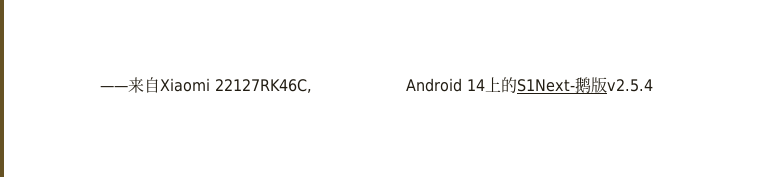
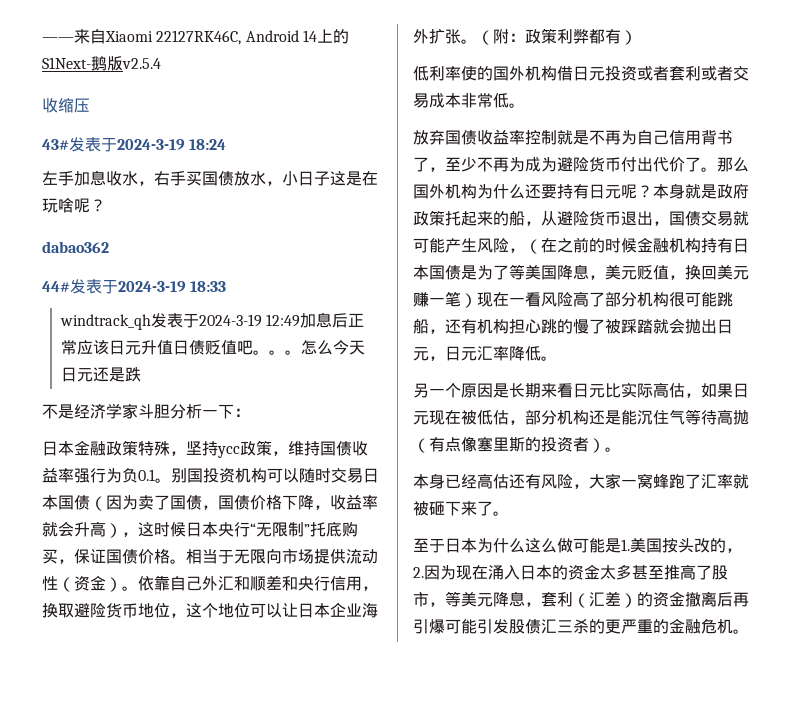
+ 收缩压
+ 43#发表于2024-3-19 18:24
+ 左手加息收水，右手买国债放水，小日子这是在玩啥呢？
+ dabao362
+ 44#发表于2024-3-19 18:33
+ windtrack_qh发表于2024-3-19 12:49加息后正常应该日元升值日债贬值吧。。。怎么今天日元还是跌
+ 不是经济学家斗胆分析一下：
+ 日本金融政策特殊，坚持ycc政策，维持国债收益率强行为负0.1。别国投资机构可以随时交易日本国债（因为卖了国债，国债价格下降，收益率就会升高），这时候日本央行“无限制”托底购买，保证国债价格。相当于无限向市场提供流动性（资金）。依靠自己外汇和顺差和央行信用，换取避险货币地位，这个地位可以让日本企业海外扩张。（附：政策利弊都有）
+ 低利率使的国外机构借日元投资或者套利或者交易成本非常低。
+ 放弃国债收益率控制就是不再为自己信用背书了，至少不再为成为避险货币付出代价了。那么国外机构为什么还要持有日元呢？本身就是政府政策托起来的船，从避险货币退出，国债交易就可能产生风险，（在之前的时候金融机构持有日本国债是为了等美国降息，美元贬值，换回美元赚一笔）现在一看风险高了部分机构很可能跳船，还有机构担心跳的慢了被踩踏就会抛出日元，日元汇率降低。
+ 另一个原因是长期来看日元比实际高估，如果日元现在被低估，部分机构还是能沉住气等待高抛（有点像塞里斯的投资者）。
+ 本身已经高估还有风险，大家一窝蜂跑了汇率就被砸下来了。
+ 至于日本为什么这么做可能是1.美国按头改的，2.因为现在涌入日本的资金太多甚至推高了股市，等美元降息，套利（汇差）的资金撤离后再引爆可能引发股债汇三杀的更严重的金融危机。

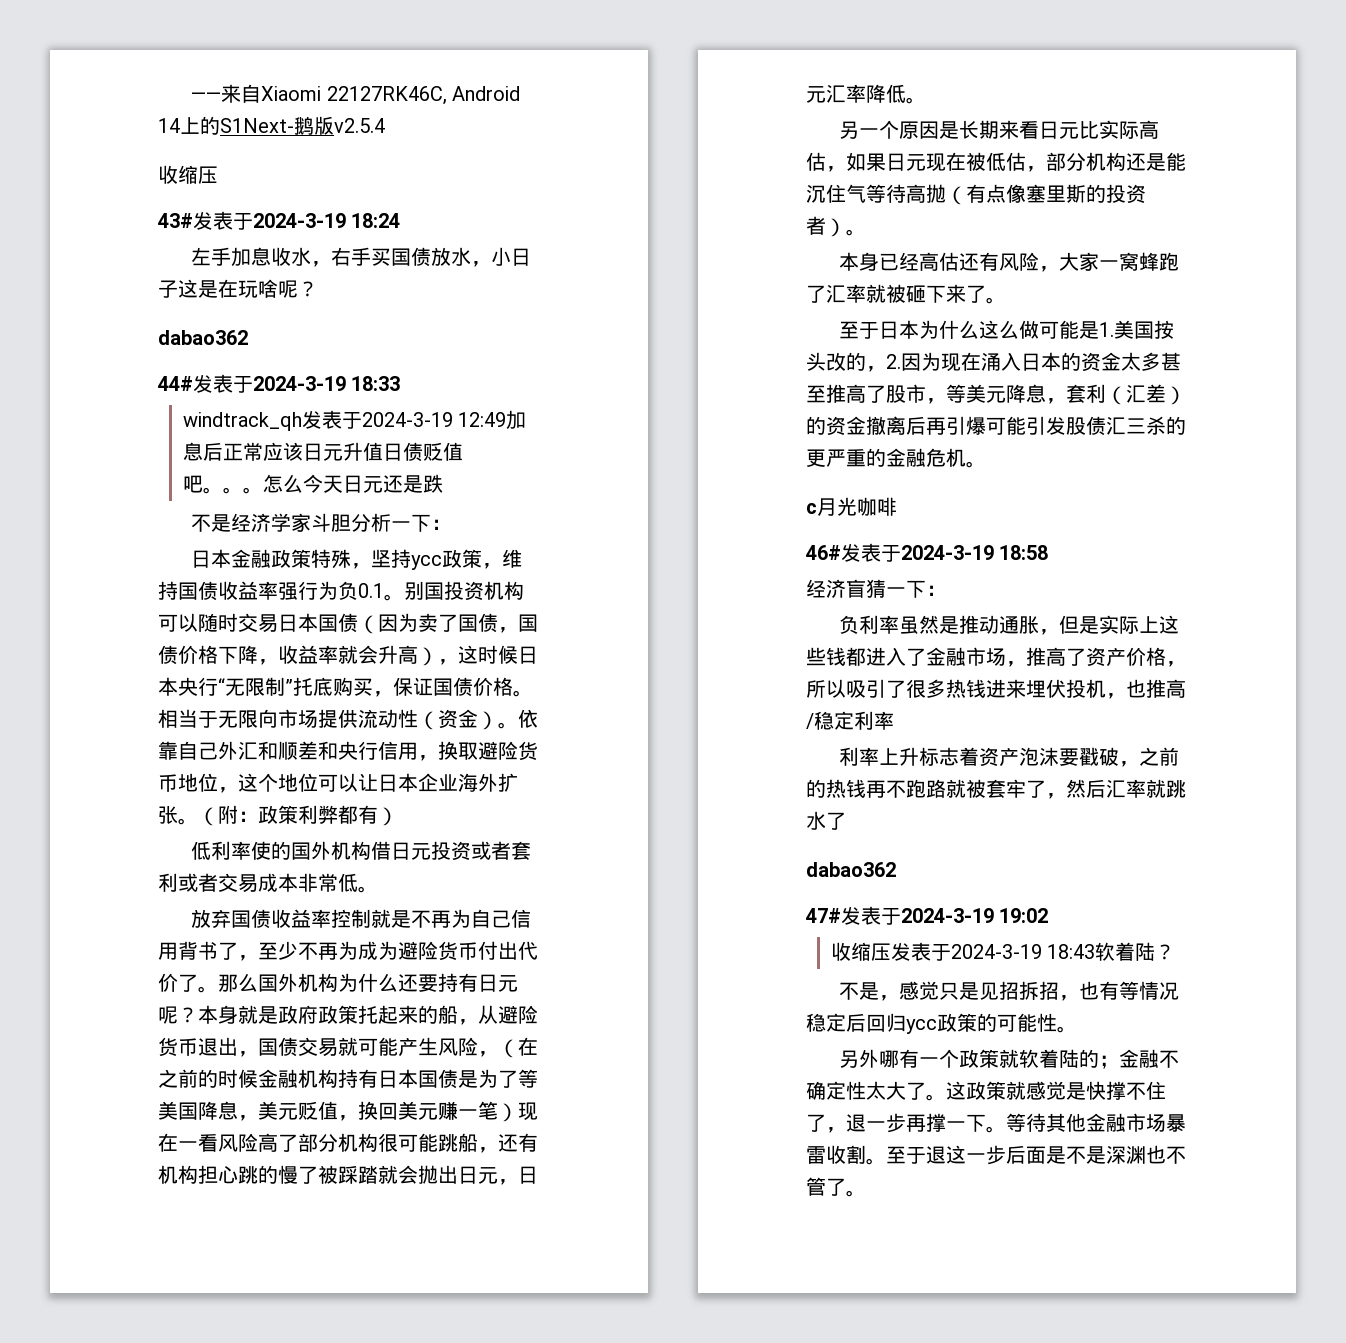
+ c月光咖啡
+ 46#发表于2024-3-19 18:58
+ 经济盲猜一下：
+ 负利率虽然是推动通胀，但是实际上这些钱都进入了金融市场，推高了资产价格，所以吸引了很多热钱进来埋伏投机，也推高/稳定利率
+ 利率上升标志着资产泡沫要戳破，之前的热钱再不跑路就被套牢了，然后汇率就跳水了
+ dabao362
+ 47#发表于2024-3-19 19:02
+ 收缩压发表于2024-3-19 18:43软着陆？
+ 不是，感觉只是见招拆招，也有等情况稳定后回归ycc政策的可能性。
+ 另外哪有一个政策就软着陆的；金融不确定性太大了。这政策就感觉是快撑不住了，退一步再撑一下。等待其他金融市场暴雷收割。至于退这一步后面是不是深渊也不管了。

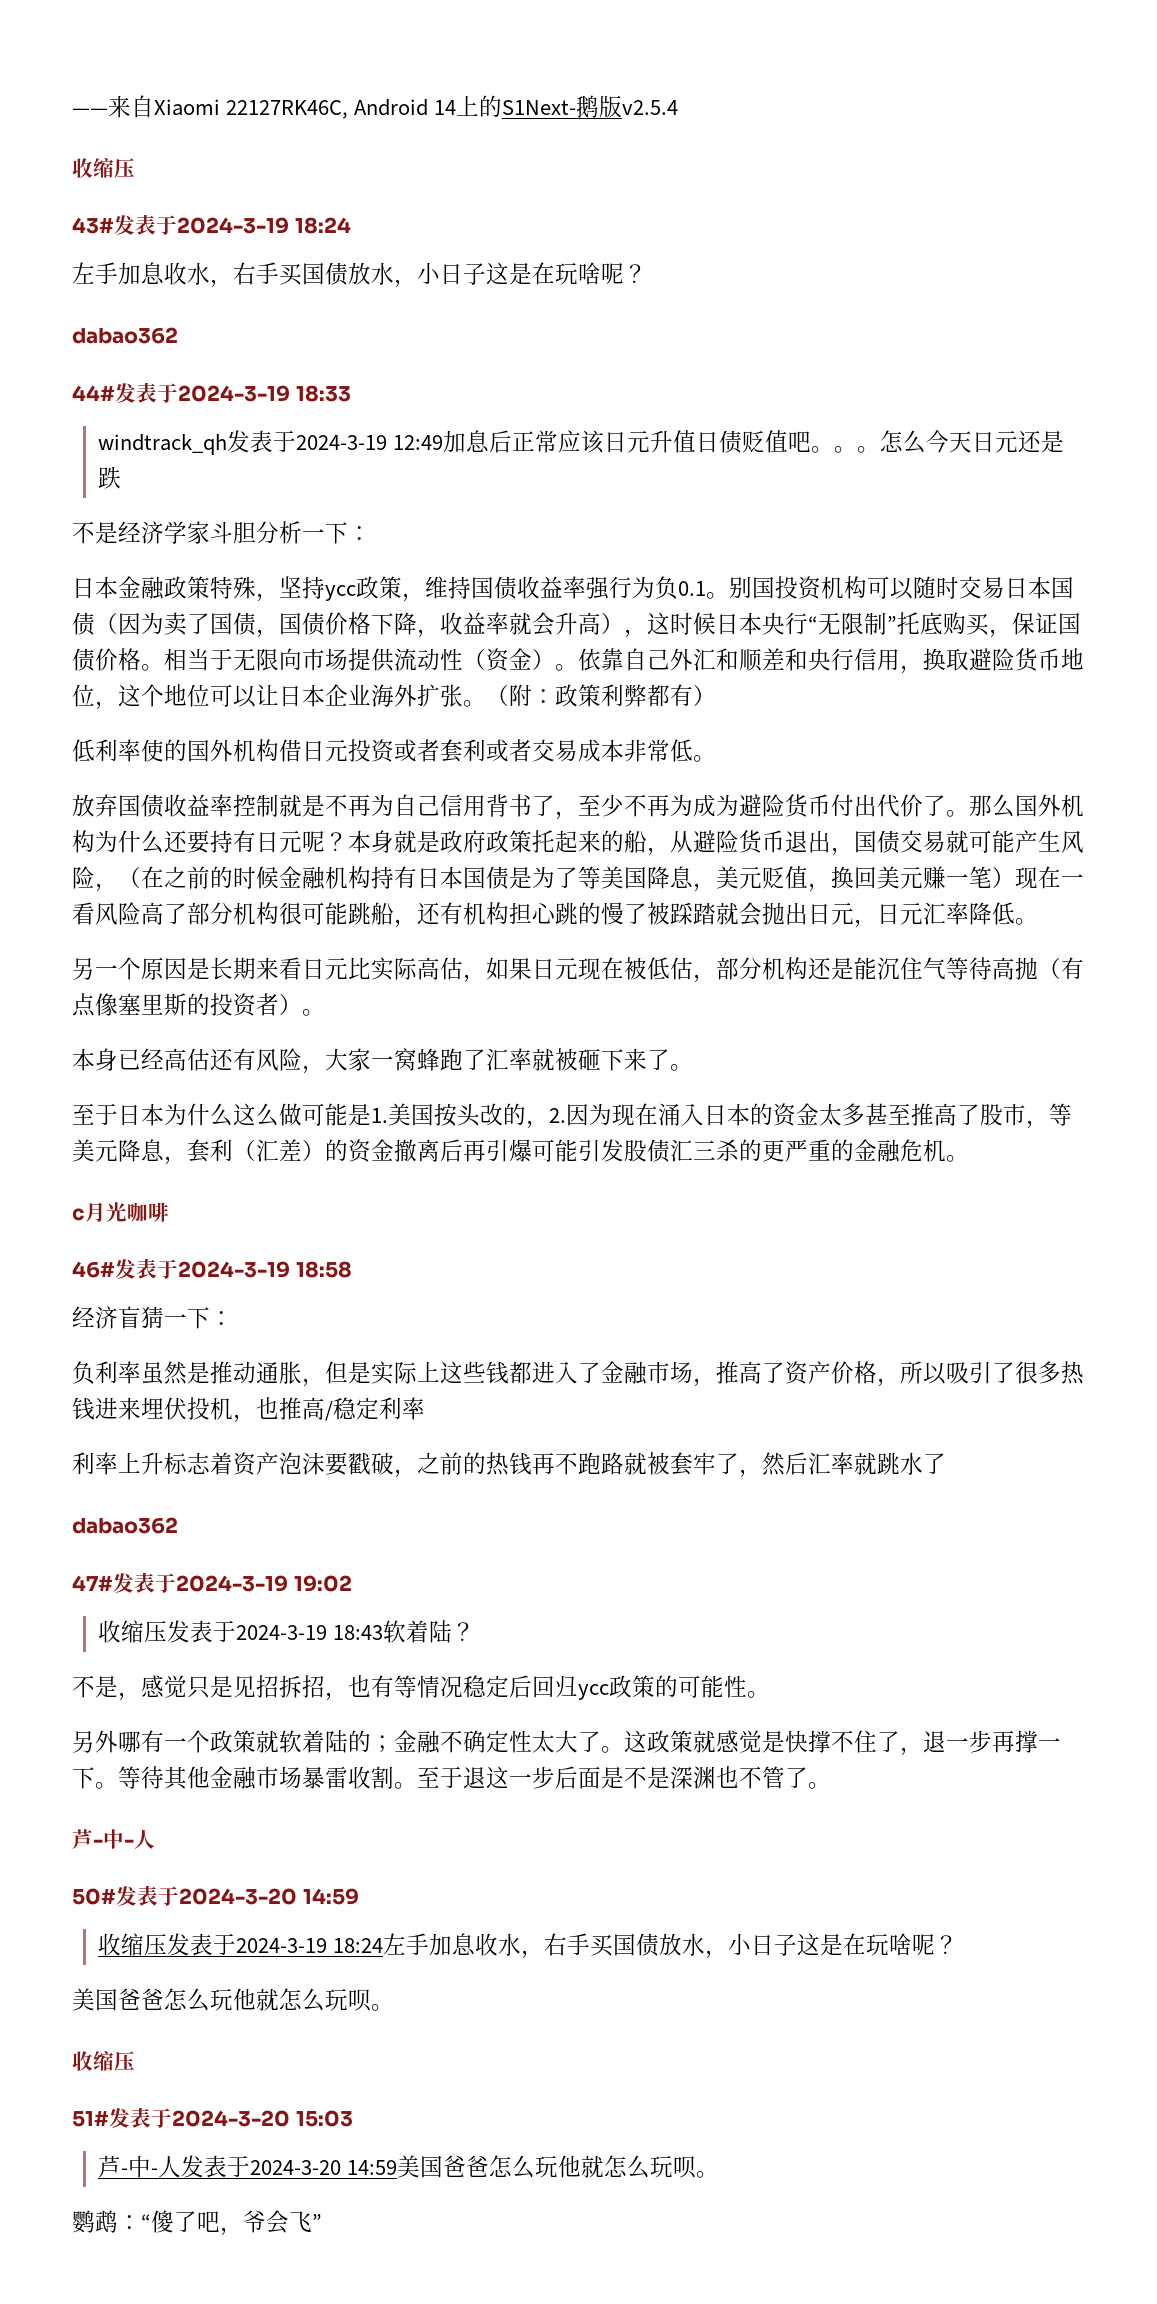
  至于退这一步后面是不是深渊也不管了。
+ 芦-中-人
+ 50#发表于2024-3-20 14:59
+ 收缩压发表于2024-3-19 18:24左手加息收水，右手买国债放水，小日子这是在玩啥呢？
+ 美国爸爸怎么玩他就怎么玩呗。
+ 收缩压
+ 51#发表于2024-3-20 15:03
+ 芦-中-人发表于2024-3-20 14:59美国爸爸怎么玩他就怎么玩呗。
+ 鹦鹉：“傻了吧，爷会飞”

